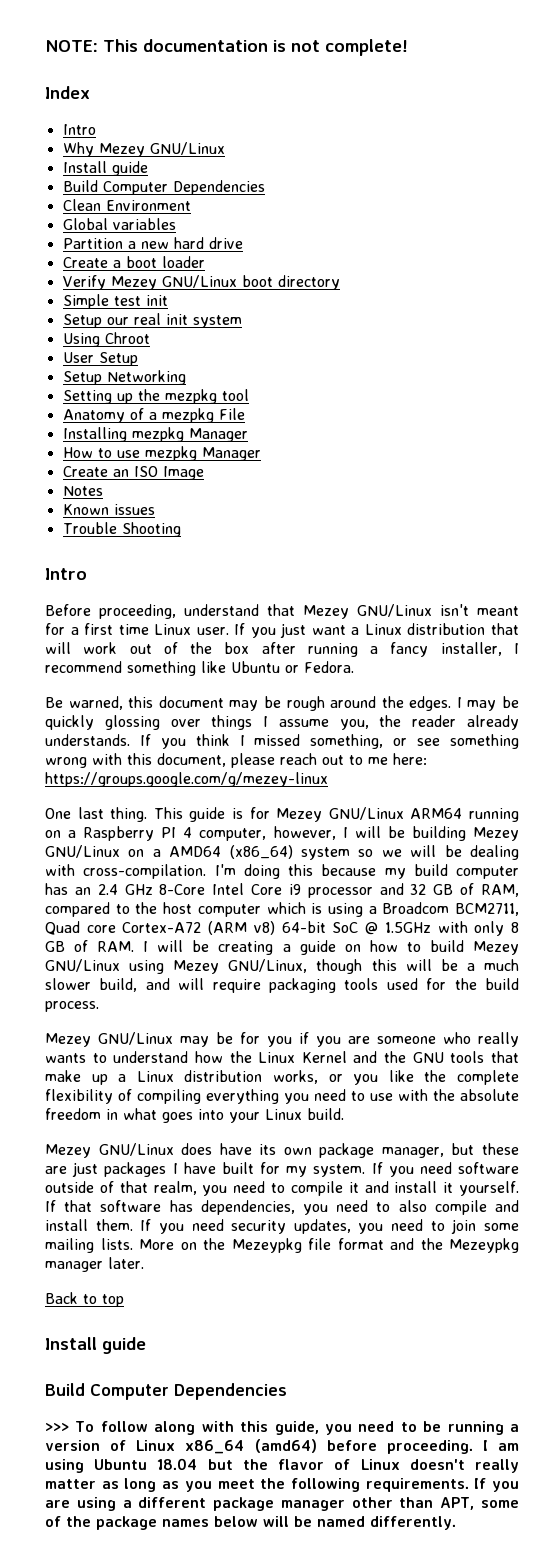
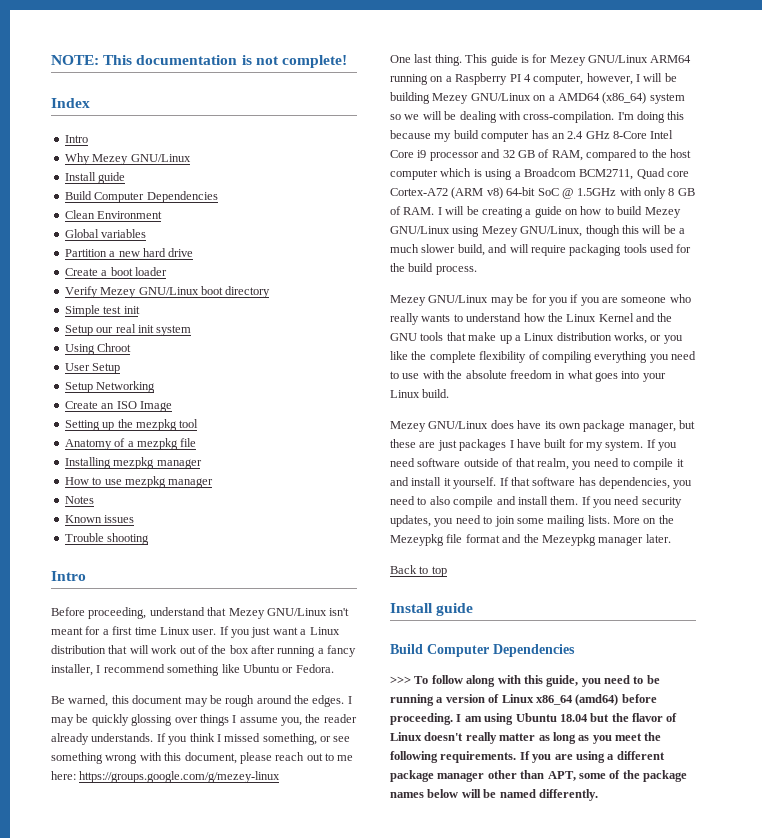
+ Create an ISO Image
- Anatomy of a mezpkg File
+ Anatomy of a mezpkg file
- Installing mezpkg Manager
+ Installing mezpkg manager
- How to use mezpkg Manager
- Create an ISO Image
+ How to use mezpkg manager
- Trouble Shooting
+ Trouble shooting

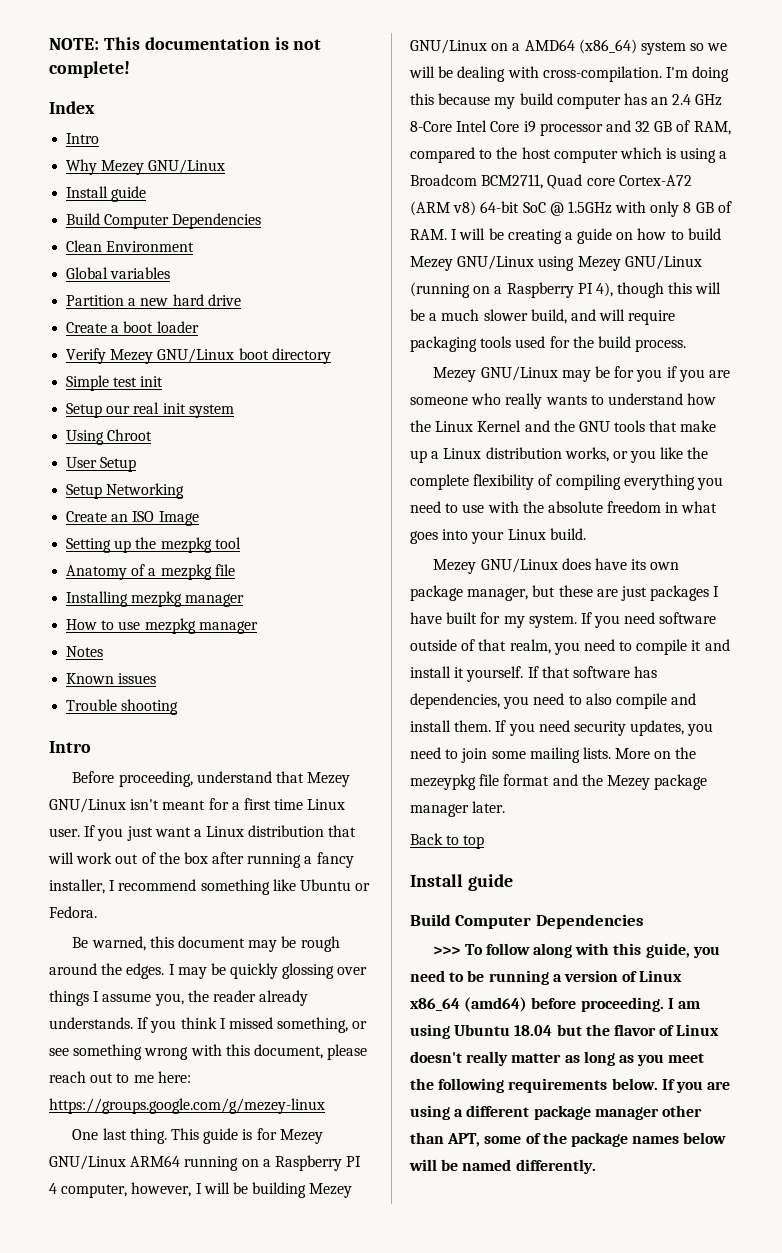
- I'm doing this because my build computer has an 2.4 GHz 8-Core Intel Core i9 processor and 32 GB of RAM, compared to the host computer which is using a Broadcom BCM2711, Quad core Cortex-A72 (ARM v8) 64-bit SoC @ 1.5GHz with only 8 GB of RAM. I will be creating a guide on how to build Mezey GNU/Linux using Mezey GNU/Linux, though this will be a much slower build, and will require packaging tools used for the build process.
+ I'm doing this because my build computer has an 2.4 GHz 8-Core Intel Core i9 processor and 32 GB of RAM, compared to the host computer which is using a Broadcom BCM2711, Quad core Cortex-A72 (ARM v8) 64-bit SoC @ 1.5GHz with only 8 GB of RAM. I will be creating a guide on how to build Mezey GNU/Linux using Mezey GNU/Linux (running on a Raspberry PI 4), though this will be a much slower build, and will require packaging tools used for the build process.
- More on the Mezeypkg file format and the Mezeypkg manager later.
+ More on the mezeypkg file format and the Mezey package manager later.
- I am using Ubuntu 18.04 but the flavor of Linux doesn't really matter as long as you meet the following requirements.
+ I am using Ubuntu 18.04 but the flavor of Linux doesn't really matter as long as you meet the following requirements below.

